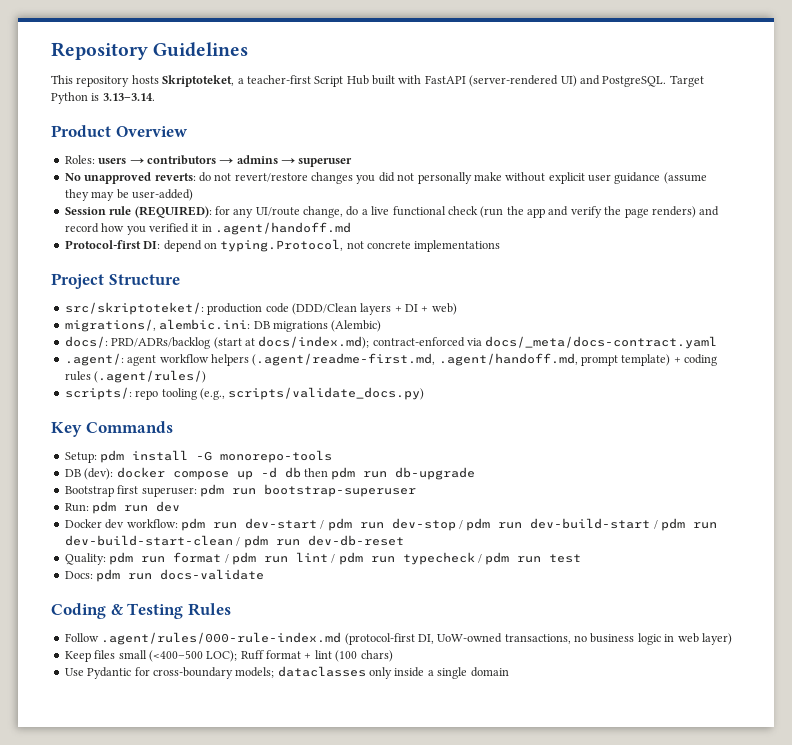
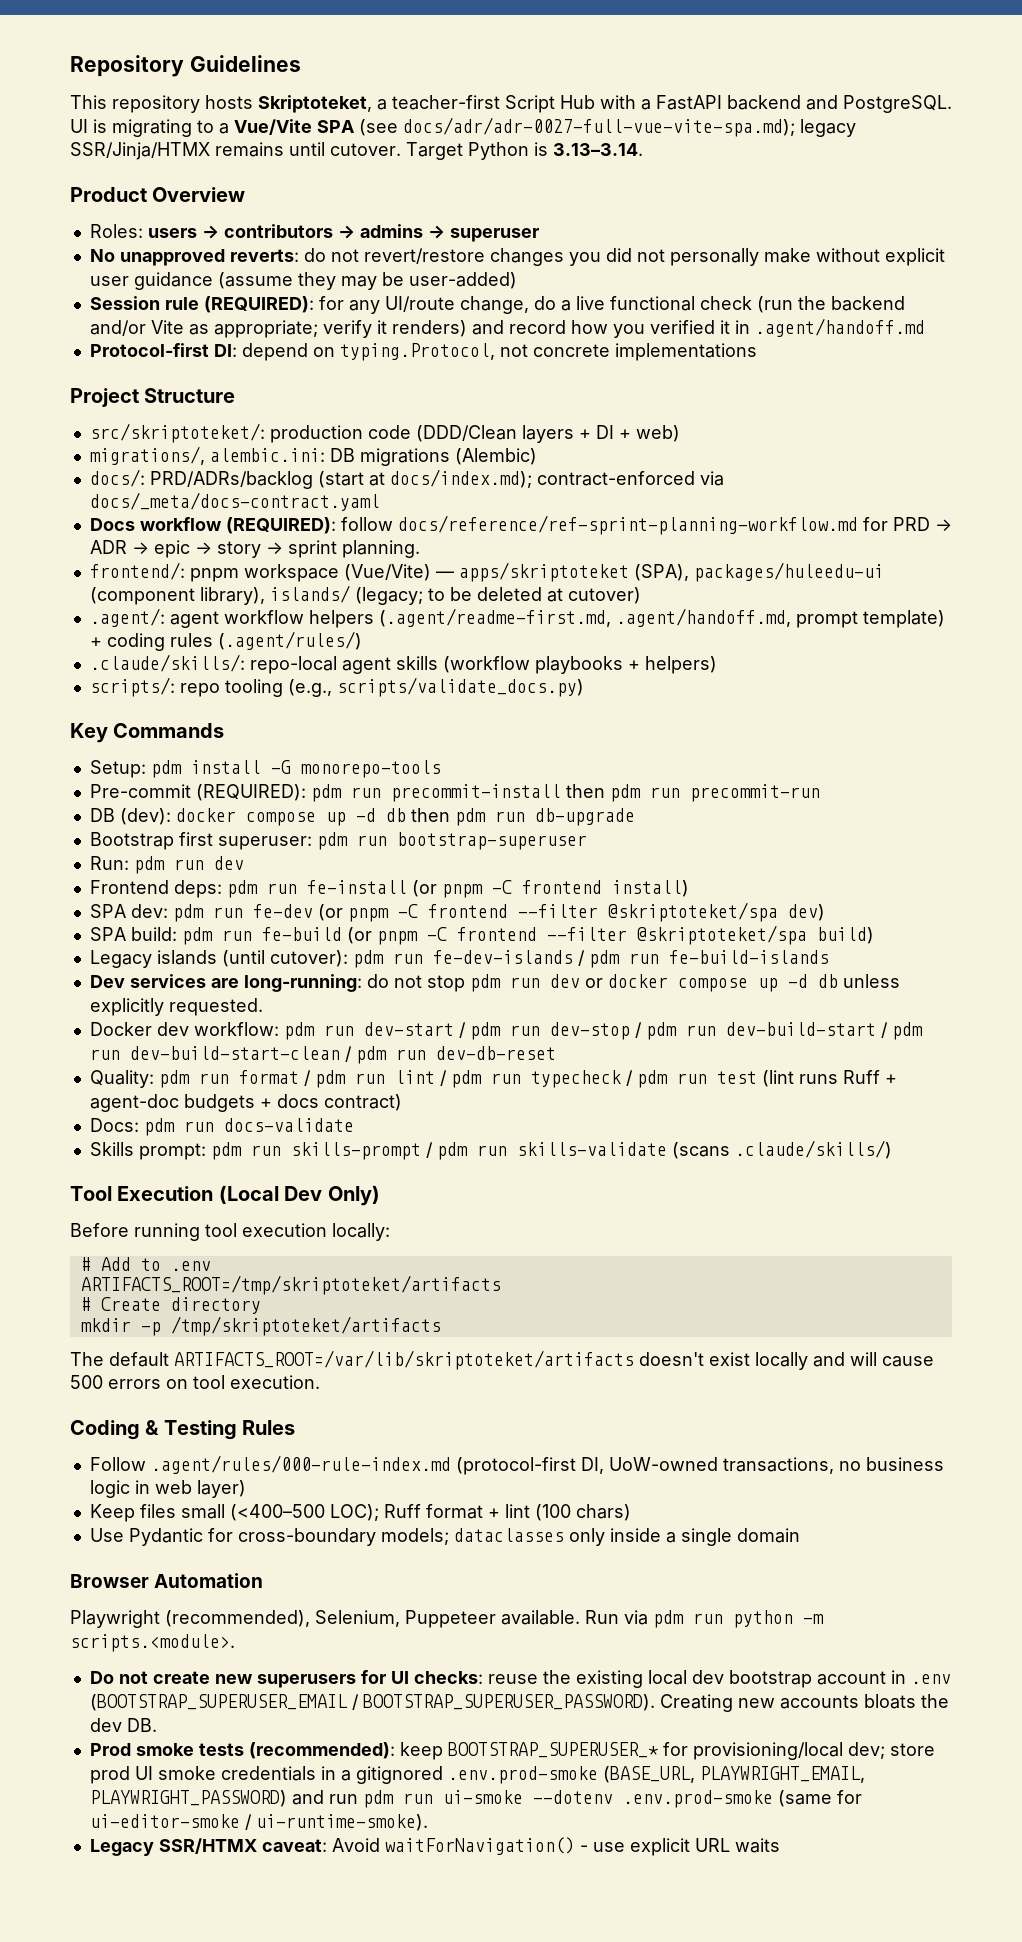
- This repository hosts Skriptoteket, a teacher-first Script Hub built with FastAPI (server-rendered UI) and PostgreSQL.
+ This repository hosts Skriptoteket, a teacher-first Script Hub with a FastAPI backend and PostgreSQL. UI is migrating to a Vue/Vite SPA (see docs/adr/adr-0027-full-vue-vite-spa.md); legacy SSR/Jinja/HTMX remains until cutover.
- Session rule (REQUIRED): for any UI/route change, do a live functional check (run the app and verify the page renders) and record how you verified it in .agent/handoff.md
+ Session rule (REQUIRED): for any UI/route change, do a live functional check (run the backend and/or Vite as appropriate; verify it renders) and record how you verified it in .agent/handoff.md
+ Docs workflow (REQUIRED): follow docs/reference/ref-sprint-planning-workflow.md for PRD → ADR → epic → story → sprint planning.
+ frontend/: pnpm workspace (Vue/Vite) — apps/skriptoteket (SPA), packages/huleedu-ui (component library), islands/ (legacy; to be deleted at cutover)
+ .claude/skills/: repo-local agent skills (workflow playbooks + helpers)
+ Pre-commit (REQUIRED): pdm run precommit-install then pdm run precommit-run
+ Frontend deps: pdm run fe-install (or pnpm -C frontend install)
+ SPA dev: pdm run fe-dev (or pnpm -C frontend --filter @skriptoteket/spa dev)
+ SPA build: pdm run fe-build (or pnpm -C frontend --filter @skriptoteket/spa build)
+ Legacy islands (until cutover): pdm run fe-dev-islands / pdm run fe-build-islands
+ Dev services are long-running: do not stop pdm run dev or docker compose up -d db unless explicitly requested.
- Quality: pdm run format / pdm run lint / pdm run typecheck / pdm run test
+ Quality: pdm run format / pdm run lint / pdm run typecheck / pdm run test (lint runs Ruff + agent-doc budgets + docs contract)
  Docs: pdm run docs-validate
+ Skills prompt: pdm run skills-prompt / pdm run skills-validate (scans .claude/skills/)
+ Tool Execution (Local Dev Only)
+ Before running tool execution locally:
+ # Add to .env
+ ARTIFACTS_ROOT=/tmp/skriptoteket/artifacts
+ # Create directory
+ mkdir -p /tmp/skriptoteket/artifacts
+ The default ARTIFACTS_ROOT=/var/lib/skriptoteket/artifacts doesn't exist locally and will cause 500 errors on tool execution.
+ Browser Automation
+ Playwright (recommended), Selenium, Puppeteer available. Run via pdm run python -m scripts.<module>.
+ Do not create new superusers for UI checks: reuse the existing local dev bootstrap account in .env (BOOTSTRAP_SUPERUSER_EMAIL / BOOTSTRAP_SUPERUSER_PASSWORD). Creating new accounts bloats the dev DB.
+ Prod smoke tests (recommended): keep BOOTSTRAP_SUPERUSER_* for provisioning/local dev; store prod UI smoke credentials in a gitignored .env.prod-smoke (BASE_URL, PLAYWRIGHT_EMAIL, PLAYWRIGHT_PASSWORD) and run pdm run ui-smoke --dotenv .env.prod-smoke (same for ui-editor-smoke / ui-runtime-smoke).
+ Legacy SSR/HTMX caveat: Avoid waitForNavigation() - use explicit URL waits

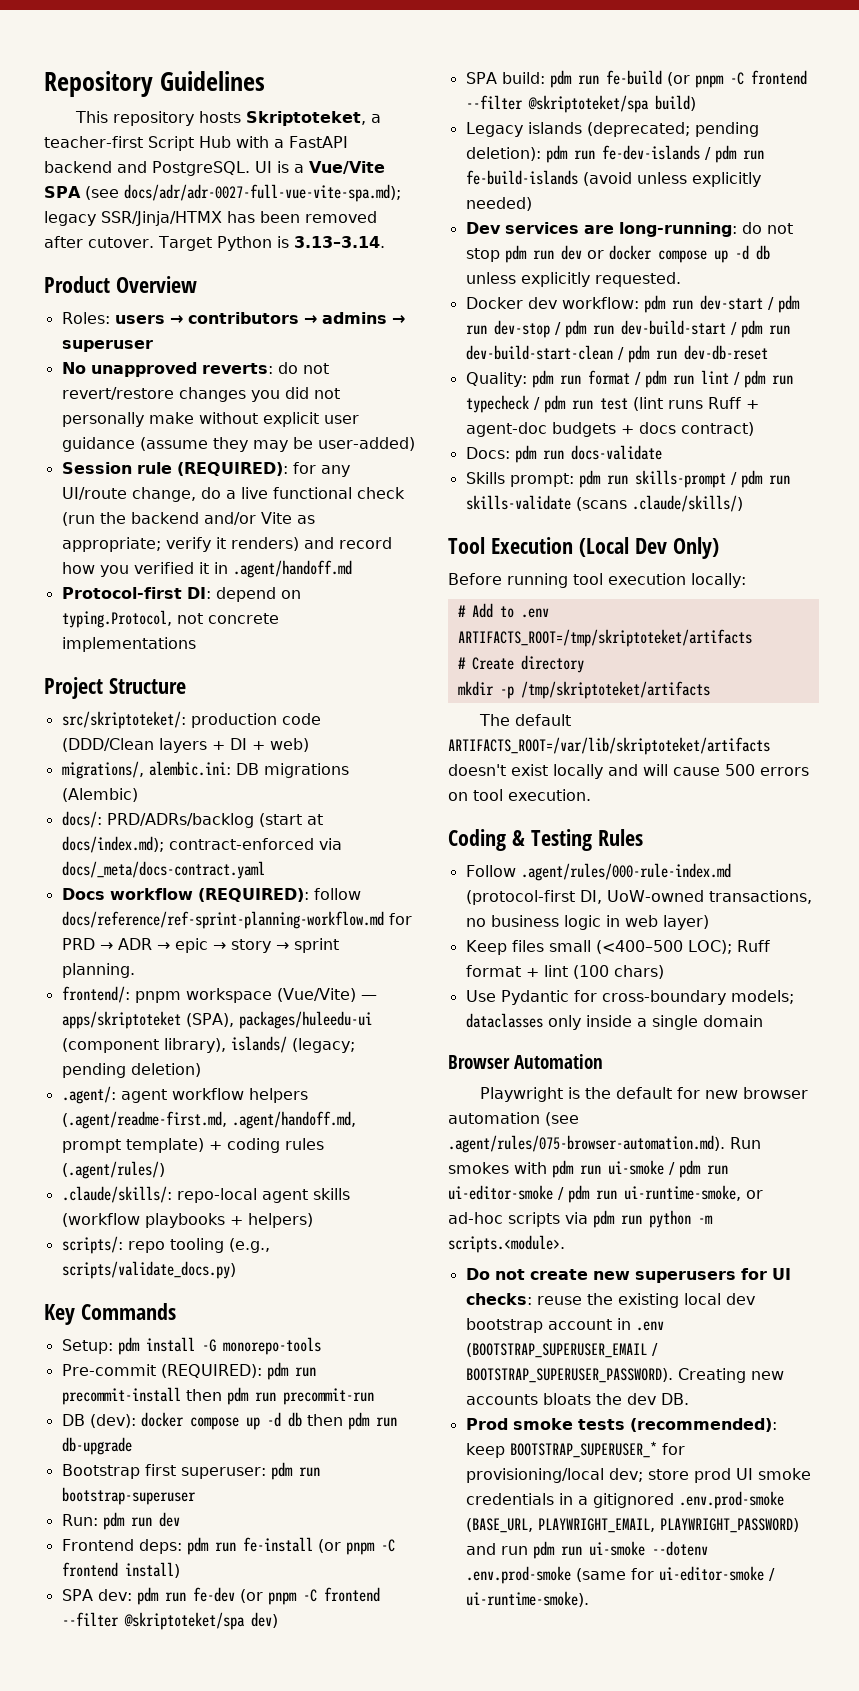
- UI is migrating to a Vue/Vite SPA (see docs/adr/adr-0027-full-vue-vite-spa.md); legacy SSR/Jinja/HTMX remains until cutover.
+ UI is a Vue/Vite SPA (see docs/adr/adr-0027-full-vue-vite-spa.md); legacy SSR/Jinja/HTMX has been removed after cutover.
- frontend/: pnpm workspace (Vue/Vite) — apps/skriptoteket (SPA), packages/huleedu-ui (component library), islands/ (legacy; to be deleted at cutover)
+ frontend/: pnpm workspace (Vue/Vite) — apps/skriptoteket (SPA), packages/huleedu-ui (component library), islands/ (legacy; pending deletion)
- Legacy islands (until cutover): pdm run fe-dev-islands / pdm run fe-build-islands
+ Legacy islands (deprecated; pending deletion): pdm run fe-dev-islands / pdm run fe-build-islands (avoid unless explicitly needed)
- Playwright (recommended), Selenium, Puppeteer available. Run via pdm run python -m scripts.<module>.
+ Playwright is the default for new browser automation (see .agent/rules/075-browser-automation.md). Run smokes with pdm run ui-smoke / pdm run ui-editor-smoke / pdm run ui-runtime-smoke, or ad-hoc scripts via pdm run python -m scripts.<module>.
- Legacy SSR/HTMX caveat: Avoid waitForNavigation() - use explicit URL waits

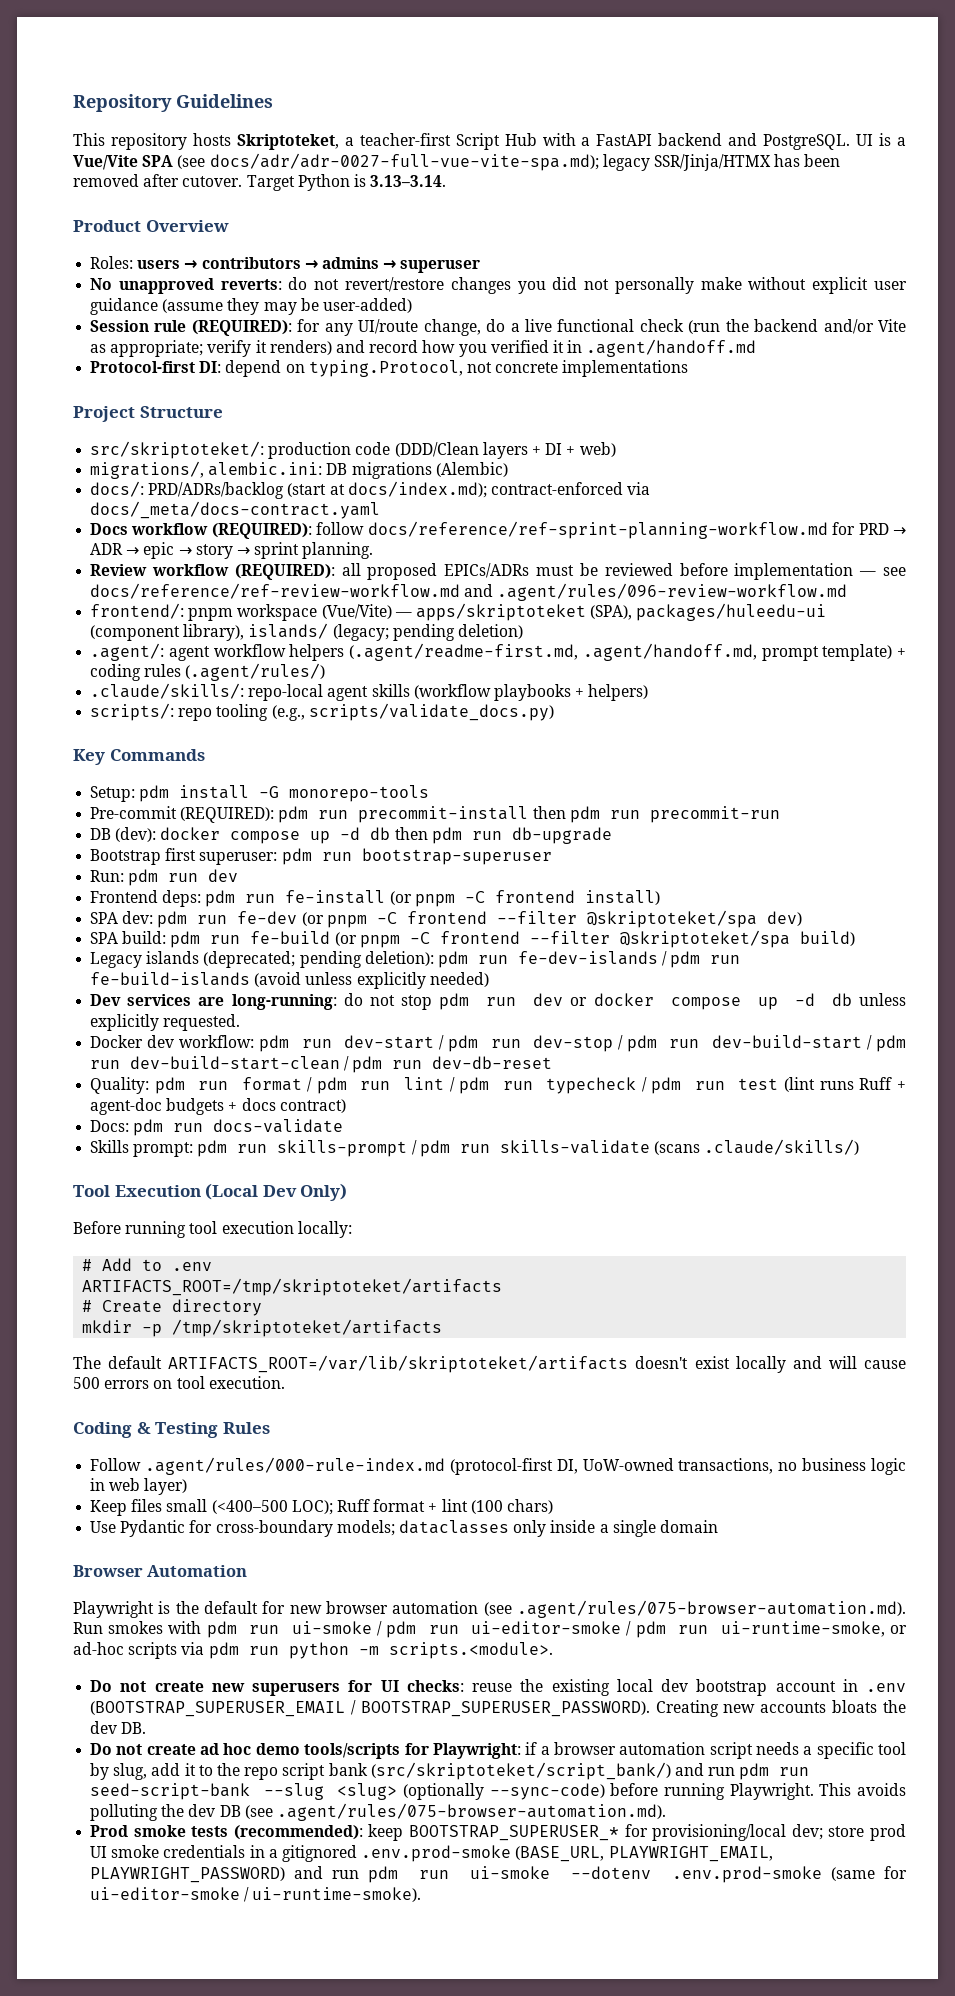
+ Review workflow (REQUIRED): all proposed EPICs/ADRs must be reviewed before implementation — see docs/reference/ref-review-workflow.md and .agent/rules/096-review-workflow.md
+ Do not create ad hoc demo tools/scripts for Playwright: if a browser automation script needs a specific tool by slug, add it to the repo script bank (src/skriptoteket/script_bank/) and run pdm run seed-script-bank --slug <slug> (optionally --sync-code) before running Playwright. This avoids polluting the dev DB (see .agent/rules/075-browser-automation.md).

